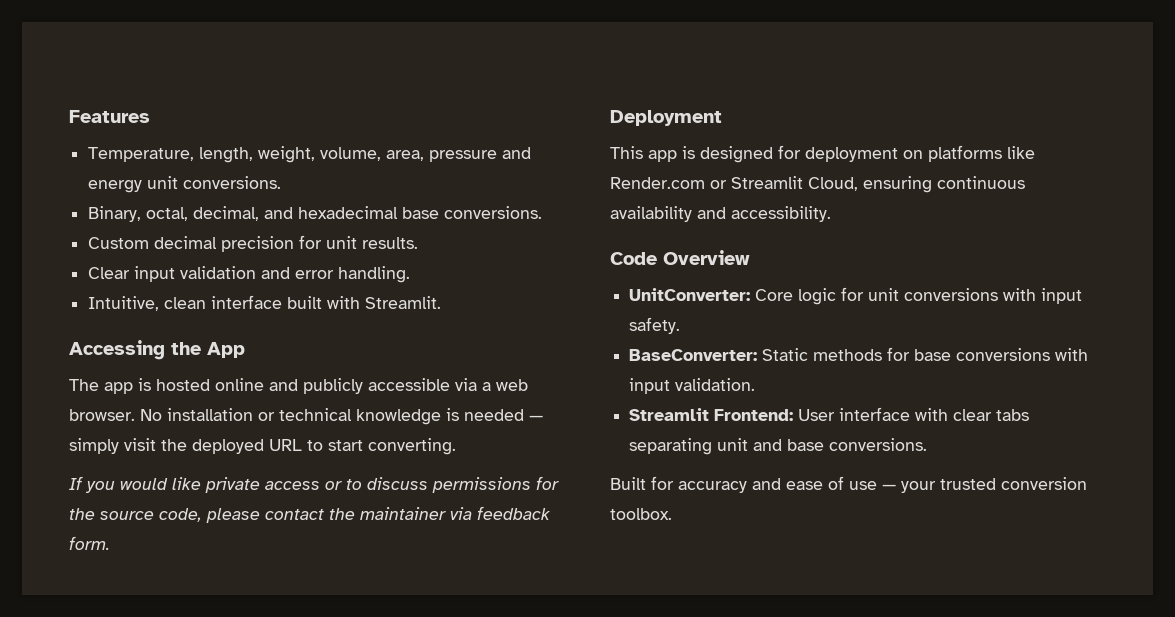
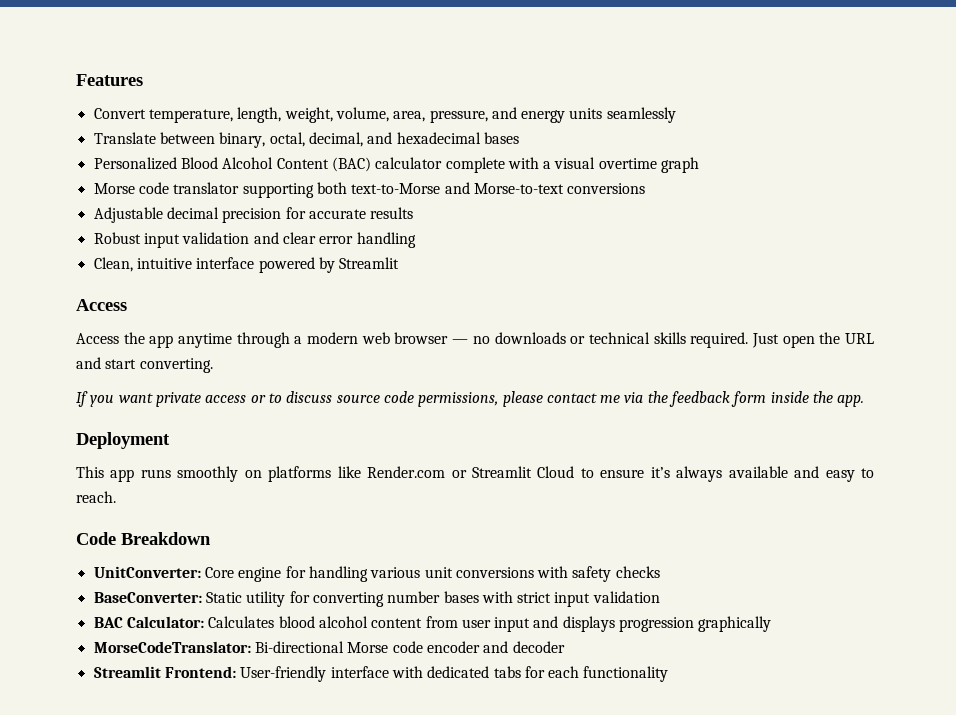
- Temperature, length, weight, volume, area, pressure and energy unit conversions.
- Binary, octal, decimal, and hexadecimal base conversions.
- Custom decimal precision for unit results.
- Clear input validation and error handling.
- Intuitive, clean interface built with Streamlit.
- Accessing the App
- The app is hosted online and publicly accessible via a web browser. No installation or technical knowledge is needed — simply visit the deployed URL to start converting.
+ Convert temperature, length, weight, volume, area, pressure, and energy units seamlessly
+ Translate between binary, octal, decimal, and hexadecimal bases
+ Personalized Blood Alcohol Content (BAC) calculator complete with a visual overtime graph
+ Morse code translator supporting both text-to-Morse and Morse-to-text conversions
+ Adjustable decimal precision for accurate results
+ Robust input validation and clear error handling
+ Clean, intuitive interface powered by Streamlit
+ Access
+ Access the app anytime through a modern web browser — no downloads or technical skills required. Just open the URL and start converting.
- If you would like private access or to discuss permissions for the source code, please contact the maintainer via feedback form.
+ If you want private access or to discuss source code permissions, please contact me via the feedback form inside the app.
- This app is designed for deployment on platforms like Render.com or Streamlit Cloud, ensuring continuous availability and accessibility.
+ This app runs smoothly on platforms like Render.com or Streamlit Cloud to ensure it’s always available and easy to reach.
- Code Overview
+ Code Breakdown
- UnitConverter: Core logic for unit conversions with input safety.
+ UnitConverter: Core engine for handling various unit conversions with safety checks
- BaseConverter: Static methods for base conversions with input validation.
+ BaseConverter: Static utility for converting number bases with strict input validation
+ BAC Calculator: Calculates blood alcohol content from user input and displays progression graphically
+ MorseCodeTranslator: Bi-directional Morse code encoder and decoder
- Streamlit Frontend: User interface with clear tabs separating unit and base conversions.
- Built for accuracy and ease of use — your trusted conversion toolbox.
+ Streamlit Frontend: User-friendly interface with dedicated tabs for each functionality

